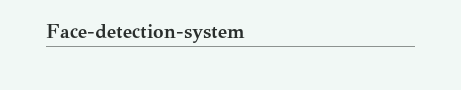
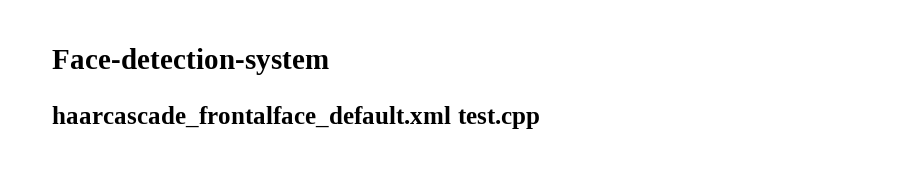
+ haarcascade_frontalface_default.xml test.cpp

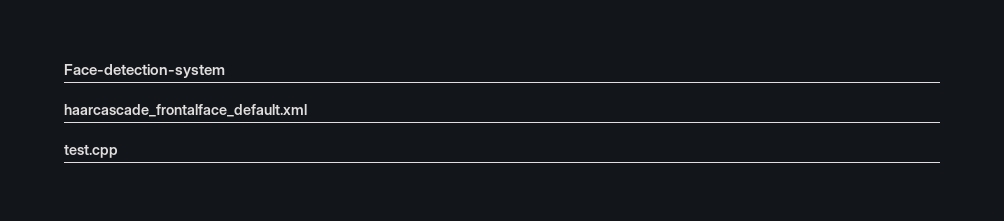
- haarcascade_frontalface_default.xml test.cpp
+ haarcascade_frontalface_default.xml
+ test.cpp

